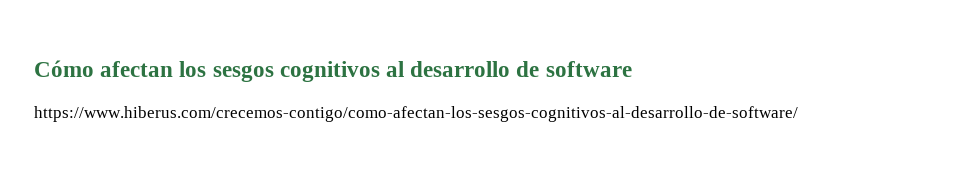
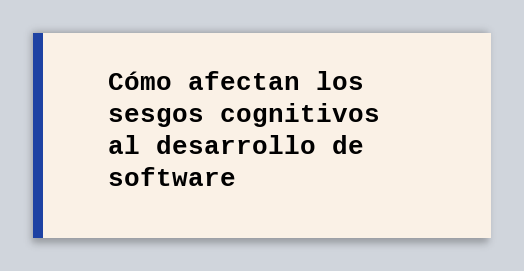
- https://www.hiberus.com/crecemos-contigo/como-afectan-los-sesgos-cognitivos-al-desarrollo-de-software/

